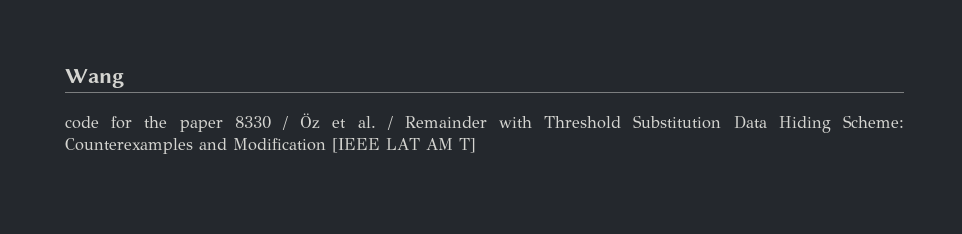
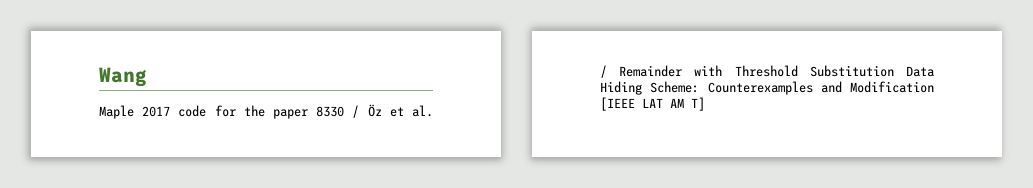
- code for the paper 8330 / Öz et al. / Remainder with Threshold Substitution Data Hiding Scheme: Counterexamples and Modification [IEEE LAT AM T]
+ Maple 2017 code for the paper 8330 / Öz et al. / Remainder with Threshold Substitution Data Hiding Scheme: Counterexamples and Modification [IEEE LAT AM T]

